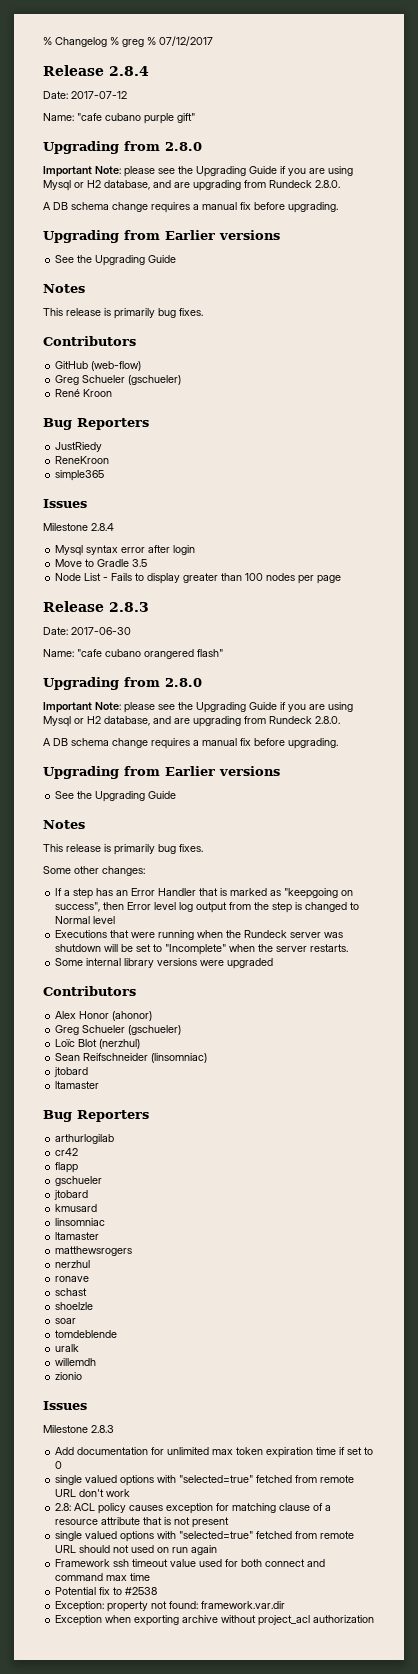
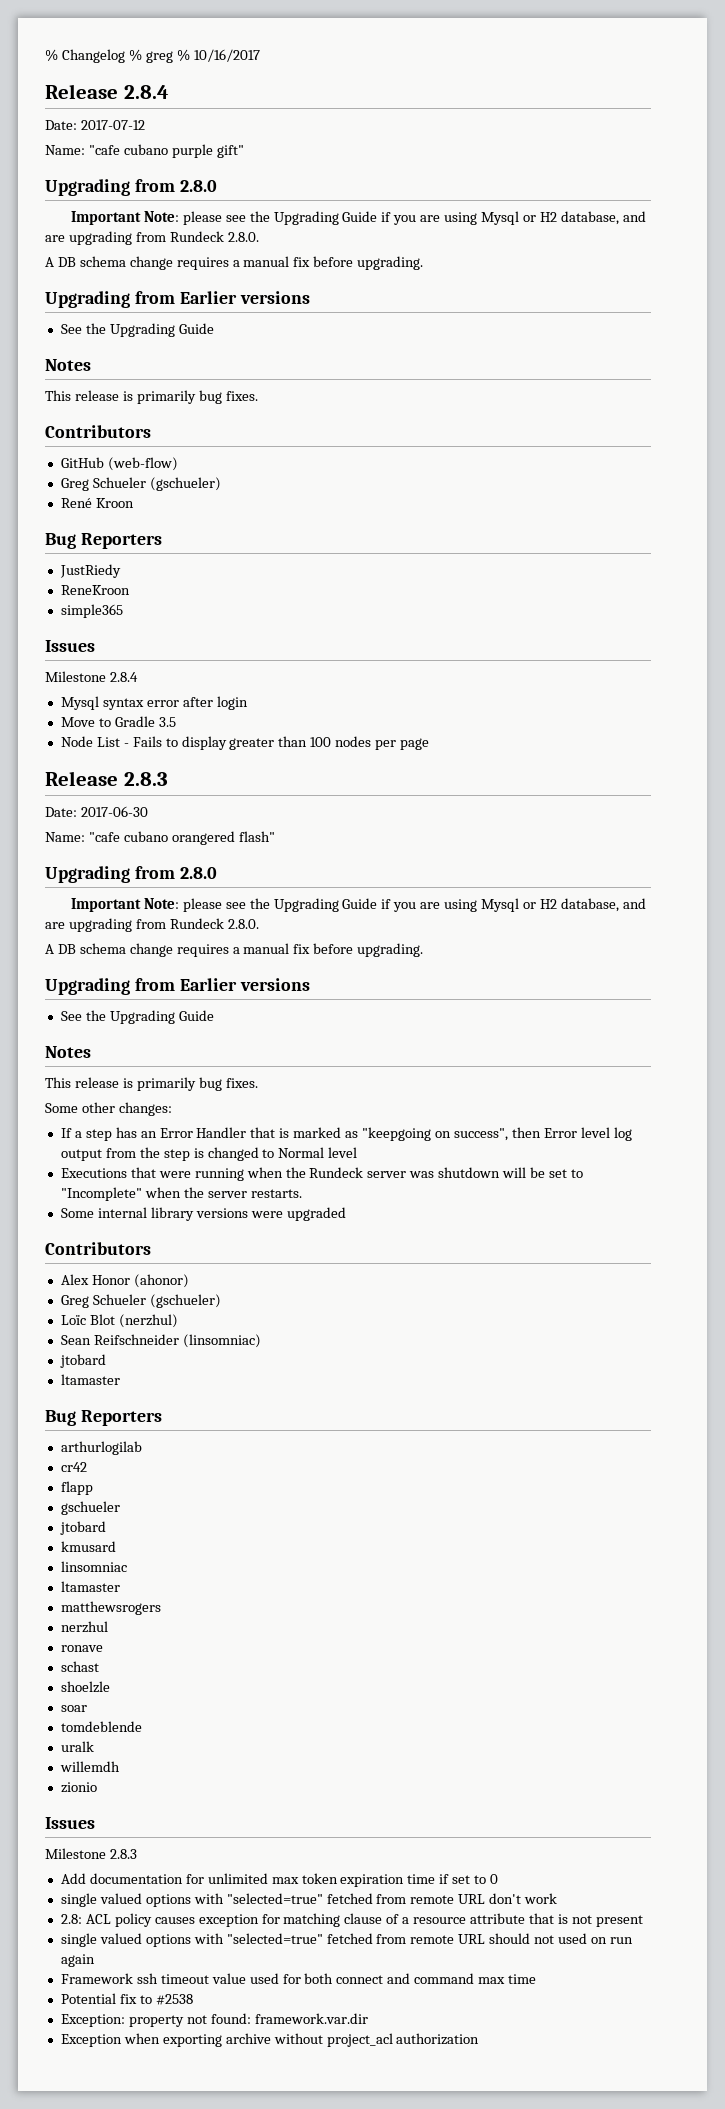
- % Changelog % greg % 07/12/2017
+ % Changelog % greg % 10/16/2017

